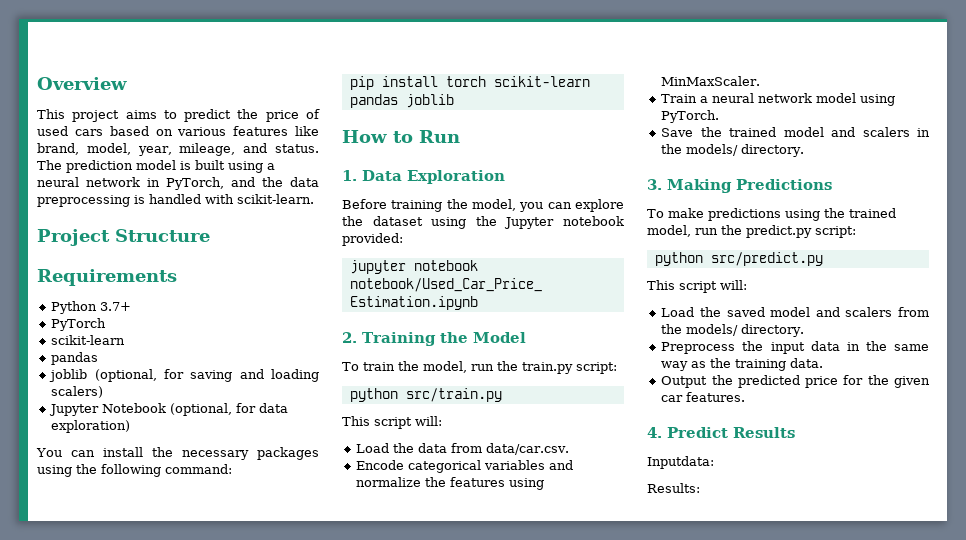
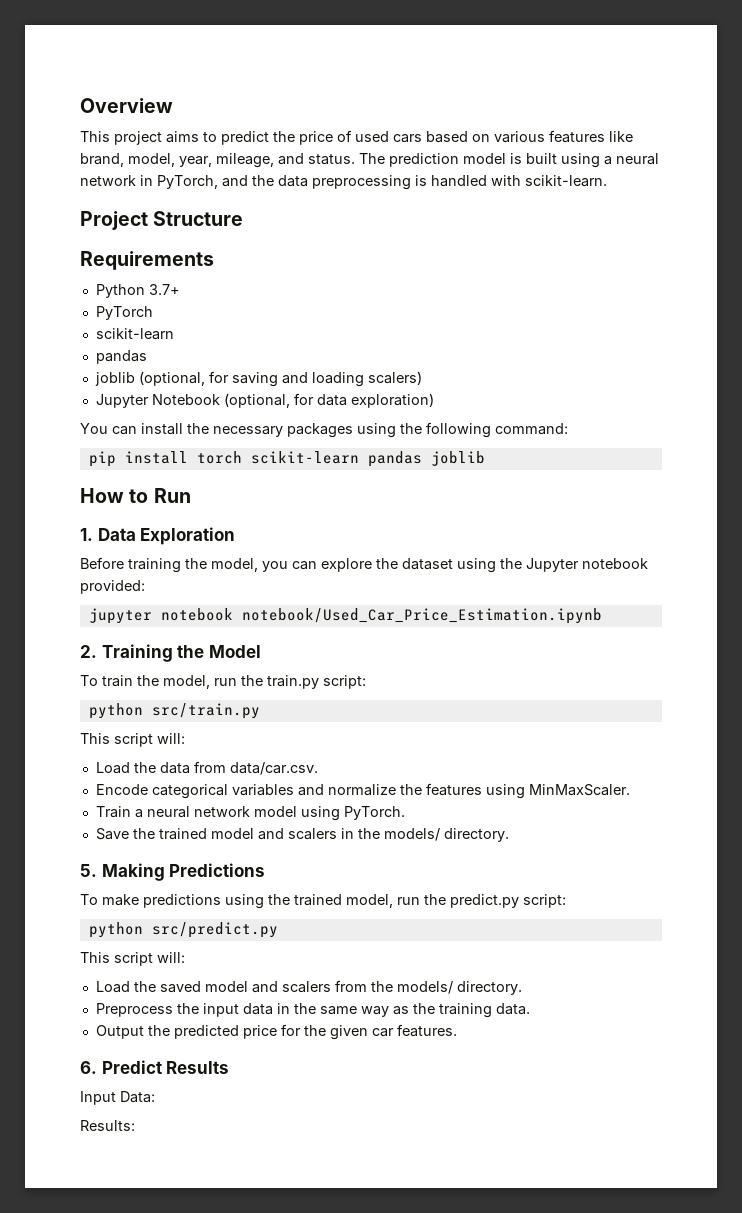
- 3. Making Predictions
+ 5. Making Predictions
- 4. Predict Results
+ 6. Predict Results
- Inputdata:
+ Input Data:

